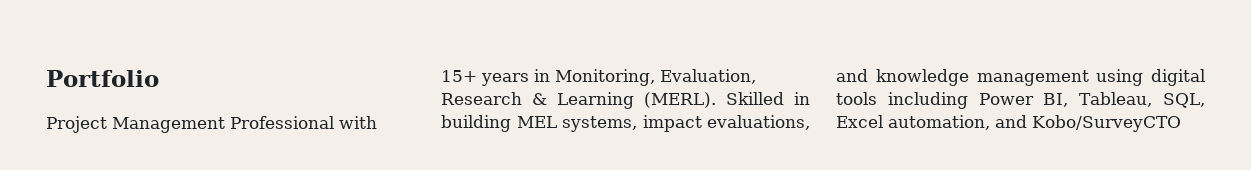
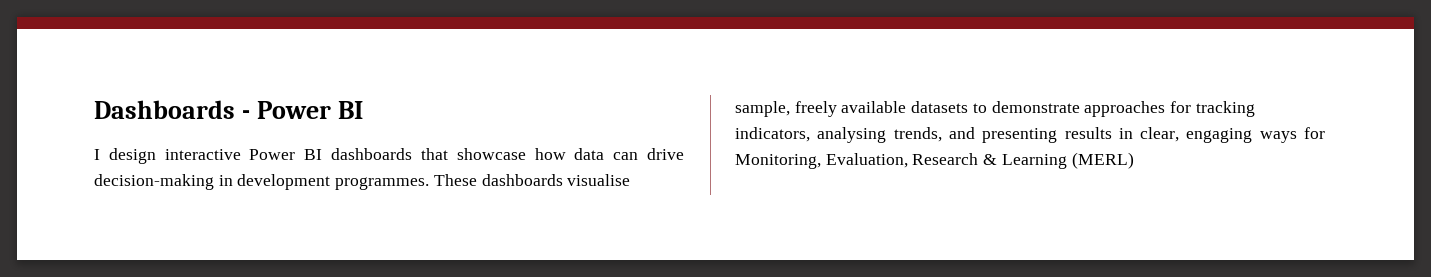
- Portfolio
- Project Management Professional with 15+ years in Monitoring, Evaluation, Research & Learning (MERL). Skilled in building MEL systems, impact evaluations, and knowledge management using digital tools including Power BI, Tableau, SQL, Excel automation, and Kobo/SurveyCTO
+ Dashboards - Power BI
+ I design interactive Power BI dashboards that showcase how data can drive decision-making in development programmes. These dashboards visualise sample, freely available datasets to demonstrate approaches for tracking indicators, analysing trends, and presenting results in clear, engaging ways for Monitoring, Evaluation, Research & Learning (MERL)

